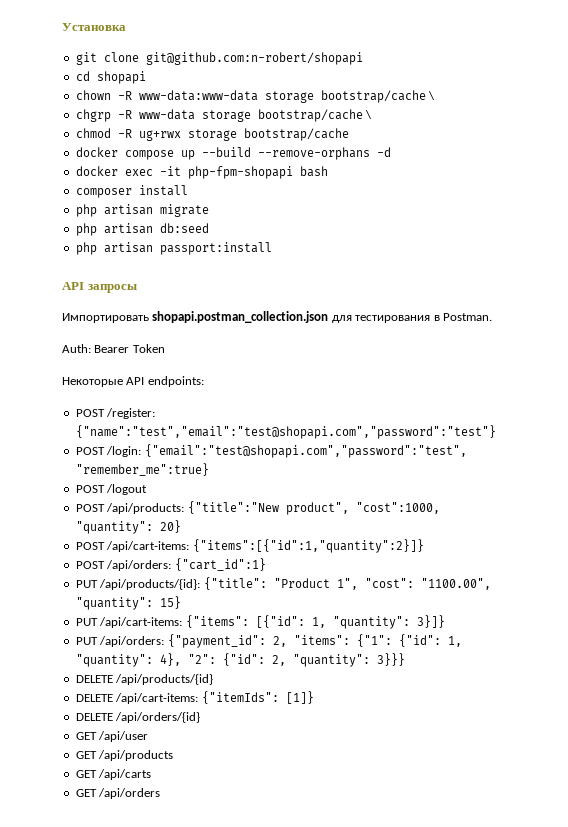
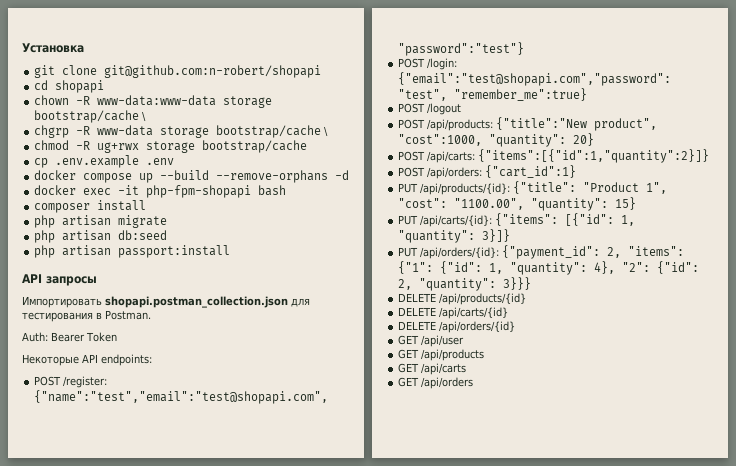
+ cp .env.example .env
- POST /api/cart-items: {"items":[{"id":1,"quantity":2}]}
+ POST /api/carts: {"items":[{"id":1,"quantity":2}]}
- PUT /api/cart-items: {"items": [{"id": 1, "quantity": 3}]}
+ PUT /api/carts/{id}: {"items": [{"id": 1, "quantity": 3}]}
- PUT /api/orders: {"payment_id": 2, "items": {"1": {"id": 1, "quantity": 4}, "2": {"id": 2, "quantity": 3}}}
+ PUT /api/orders/{id}: {"payment_id": 2, "items": {"1": {"id": 1, "quantity": 4}, "2": {"id": 2, "quantity": 3}}}
- DELETE /api/cart-items: {"itemIds": [1]}
+ DELETE /api/carts/{id}

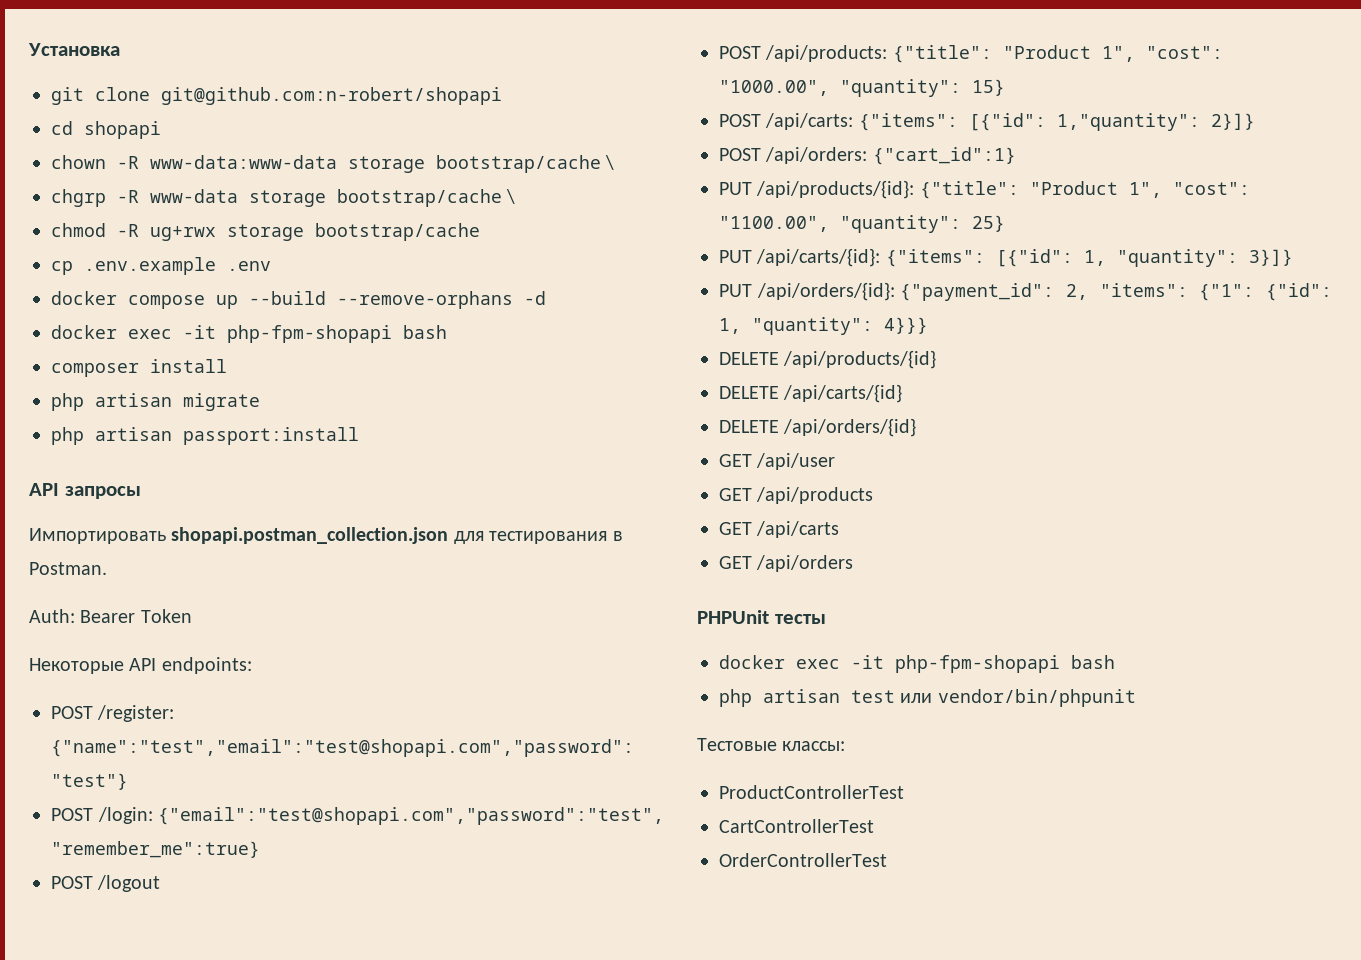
- php artisan db:seed
- POST /api/products: {"title":"New product", "cost":1000, "quantity": 20}
- POST /api/carts: {"items":[{"id":1,"quantity":2}]}
+ POST /api/products: {"title": "Product 1", "cost": "1000.00", "quantity": 15}
+ POST /api/carts: {"items": [{"id": 1,"quantity": 2}]}
- PUT /api/products/{id}: {"title": "Product 1", "cost": "1100.00", "quantity": 15}
+ PUT /api/products/{id}: {"title": "Product 1", "cost": "1100.00", "quantity": 25}
- PUT /api/orders/{id}: {"payment_id": 2, "items": {"1": {"id": 1, "quantity": 4}, "2": {"id": 2, "quantity": 3}}}
+ PUT /api/orders/{id}: {"payment_id": 2, "items": {"1": {"id": 1, "quantity": 4}}}
+ PHPUnit тесты
+ docker exec -it php-fpm-shopapi bash
+ php artisan test или vendor/bin/phpunit
+ Тестовые классы:
+ ProductControllerTest
+ CartControllerTest
+ OrderControllerTest

